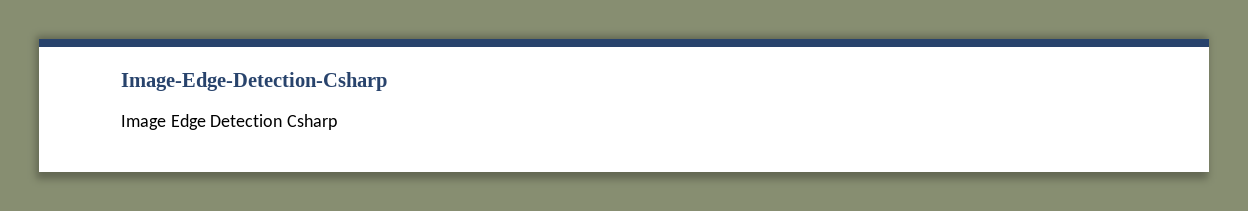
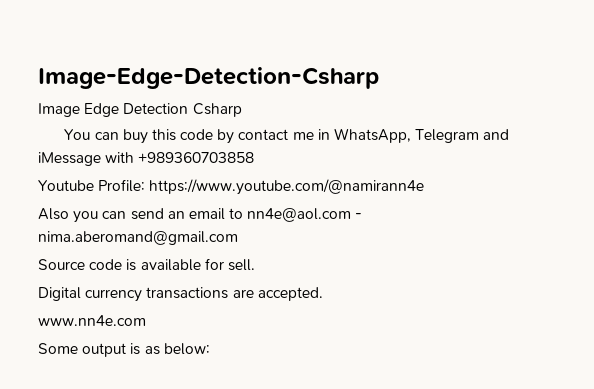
+ You can buy this code by contact me in WhatsApp, Telegram and iMessage with +989360703858
+ Youtube Profile: https://www.youtube.com/@namirann4e
+ Also you can send an email to nn4e@aol.com - nima.aberomand@gmail.com
+ Source code is available for sell.
+ Digital currency transactions are accepted.
+ www.nn4e.com
+ Some output is as below:

